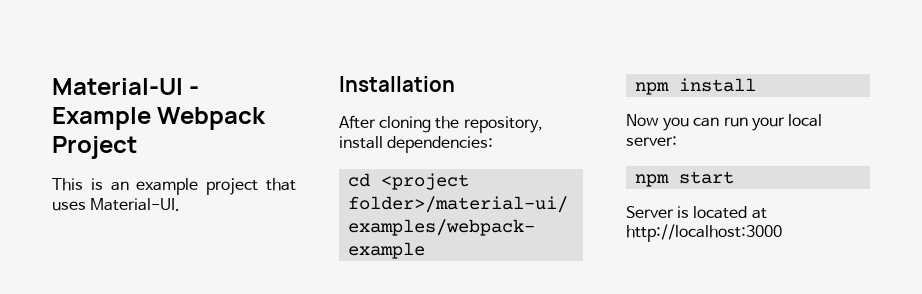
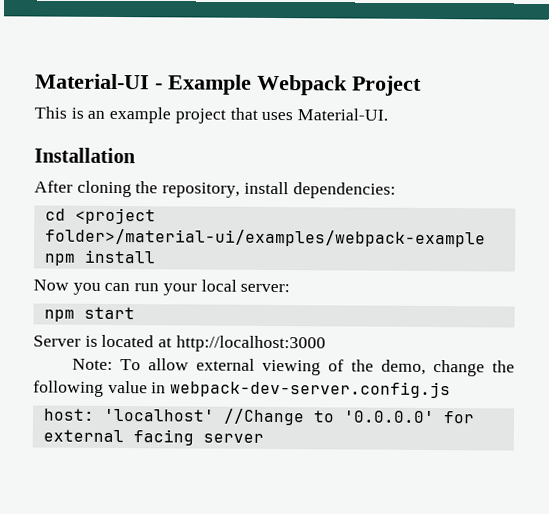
+ Note: To allow external viewing of the demo, change the following value in webpack-dev-server.config.js
+ host: 'localhost' //Change to '0.0.0.0' for external facing server

